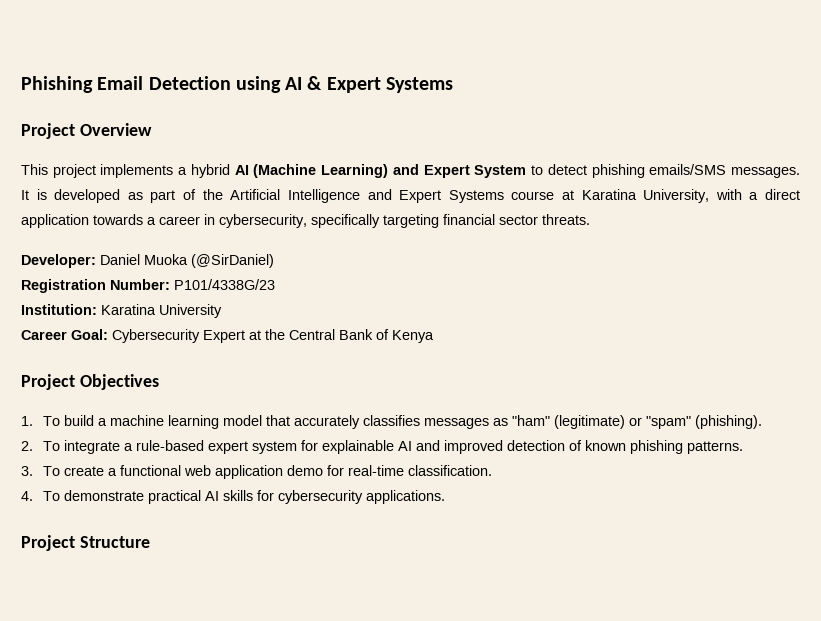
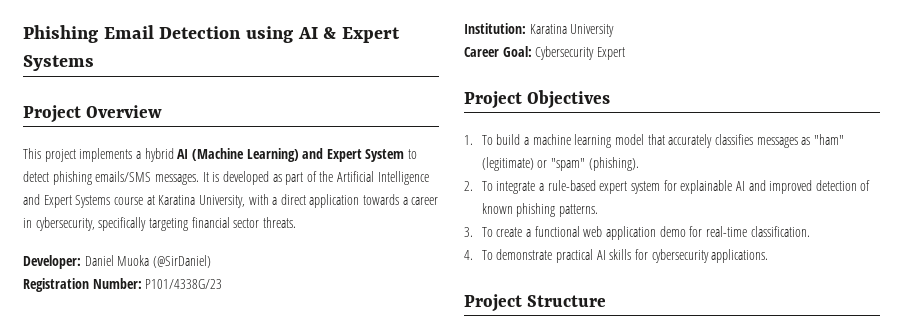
- Career Goal: Cybersecurity Expert at the Central Bank of Kenya
+ Career Goal: Cybersecurity Expert

